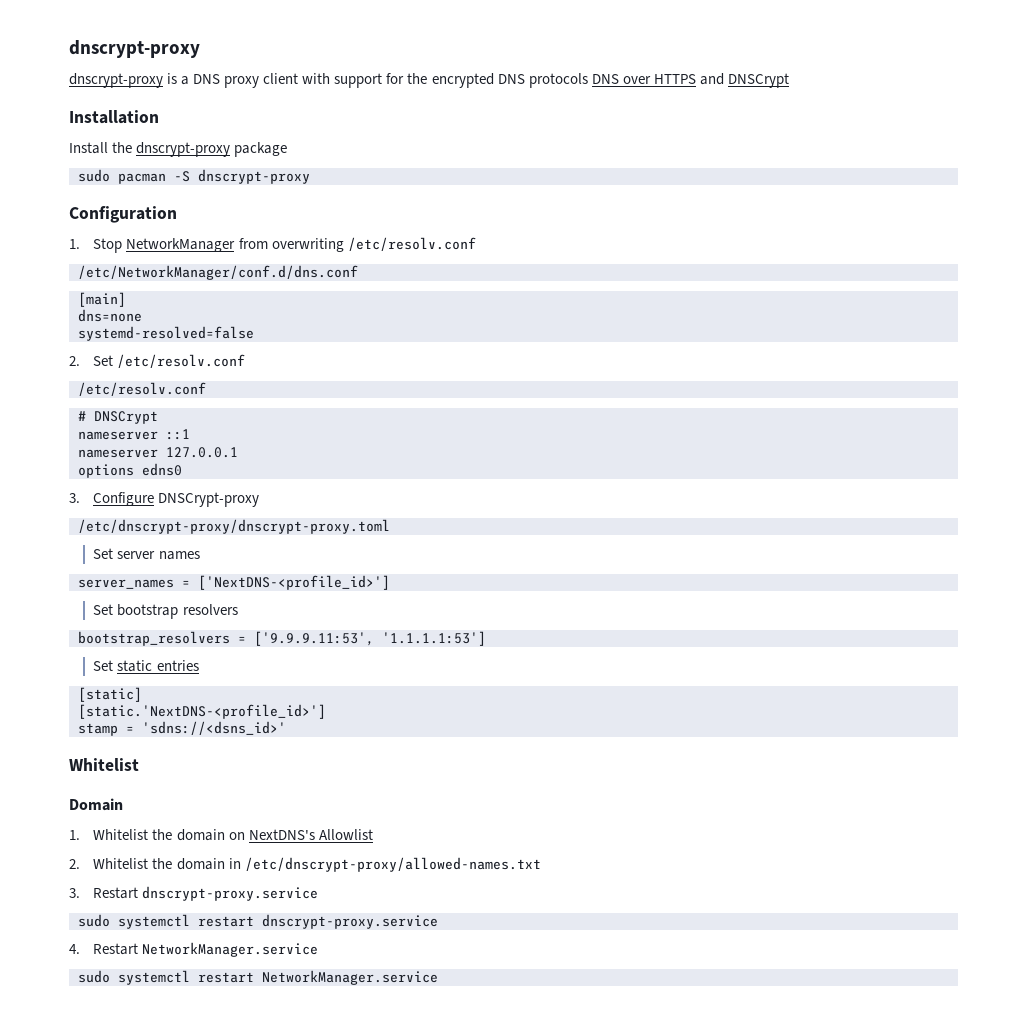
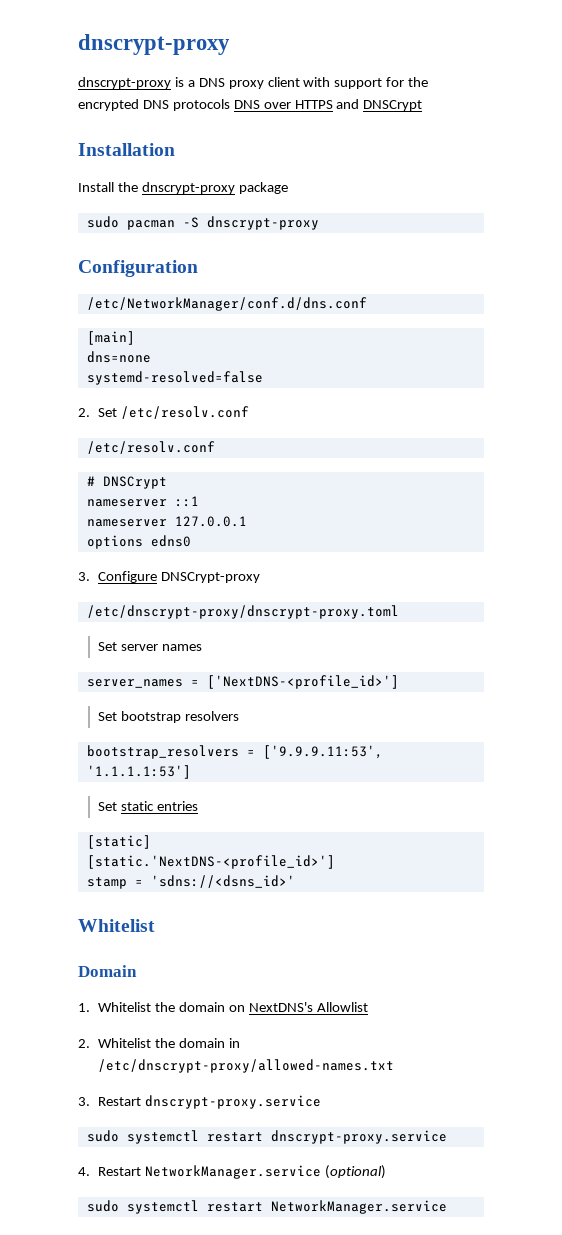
- 1. Stop NetworkManager from overwriting /etc/resolv.conf
- 4. Restart NetworkManager.service
+ 4. Restart NetworkManager.service (optional)

